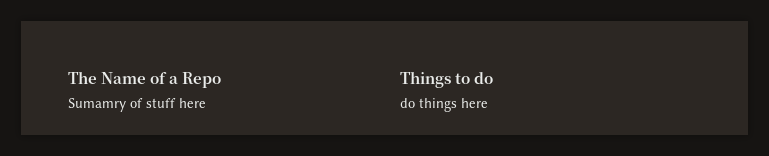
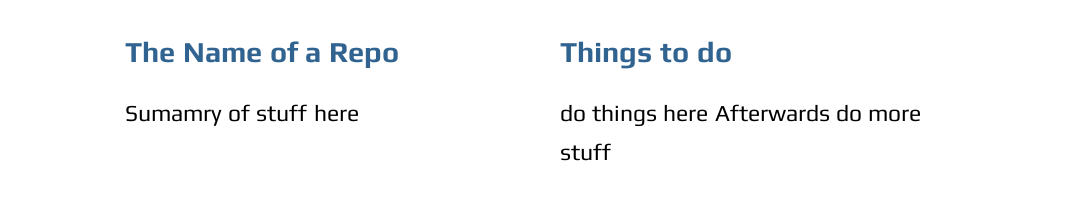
- do things here
+ do things here Afterwards do more stuff

